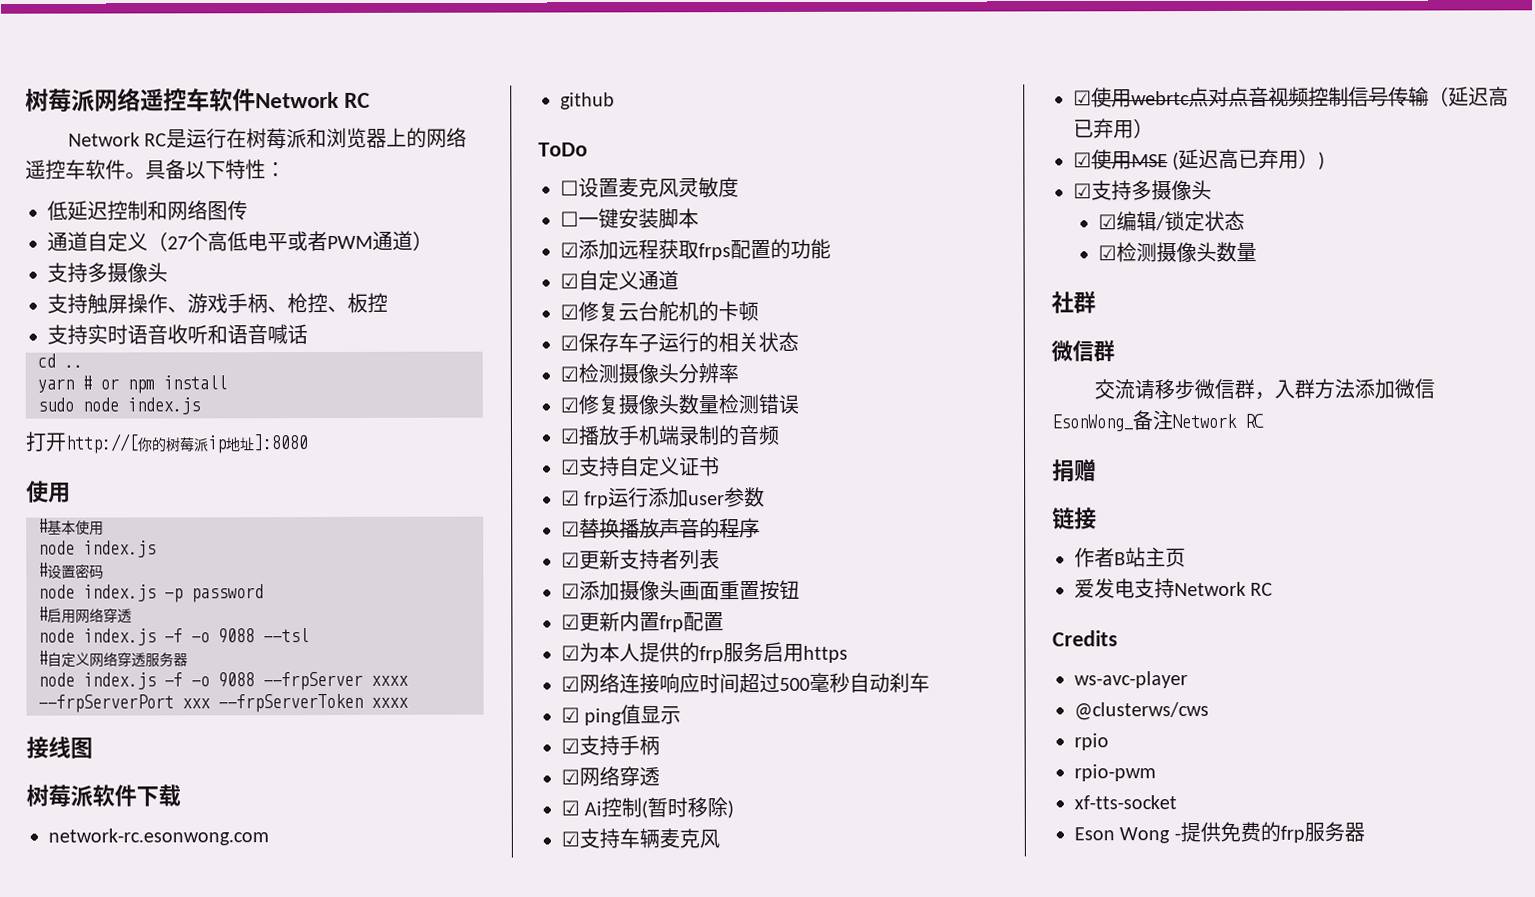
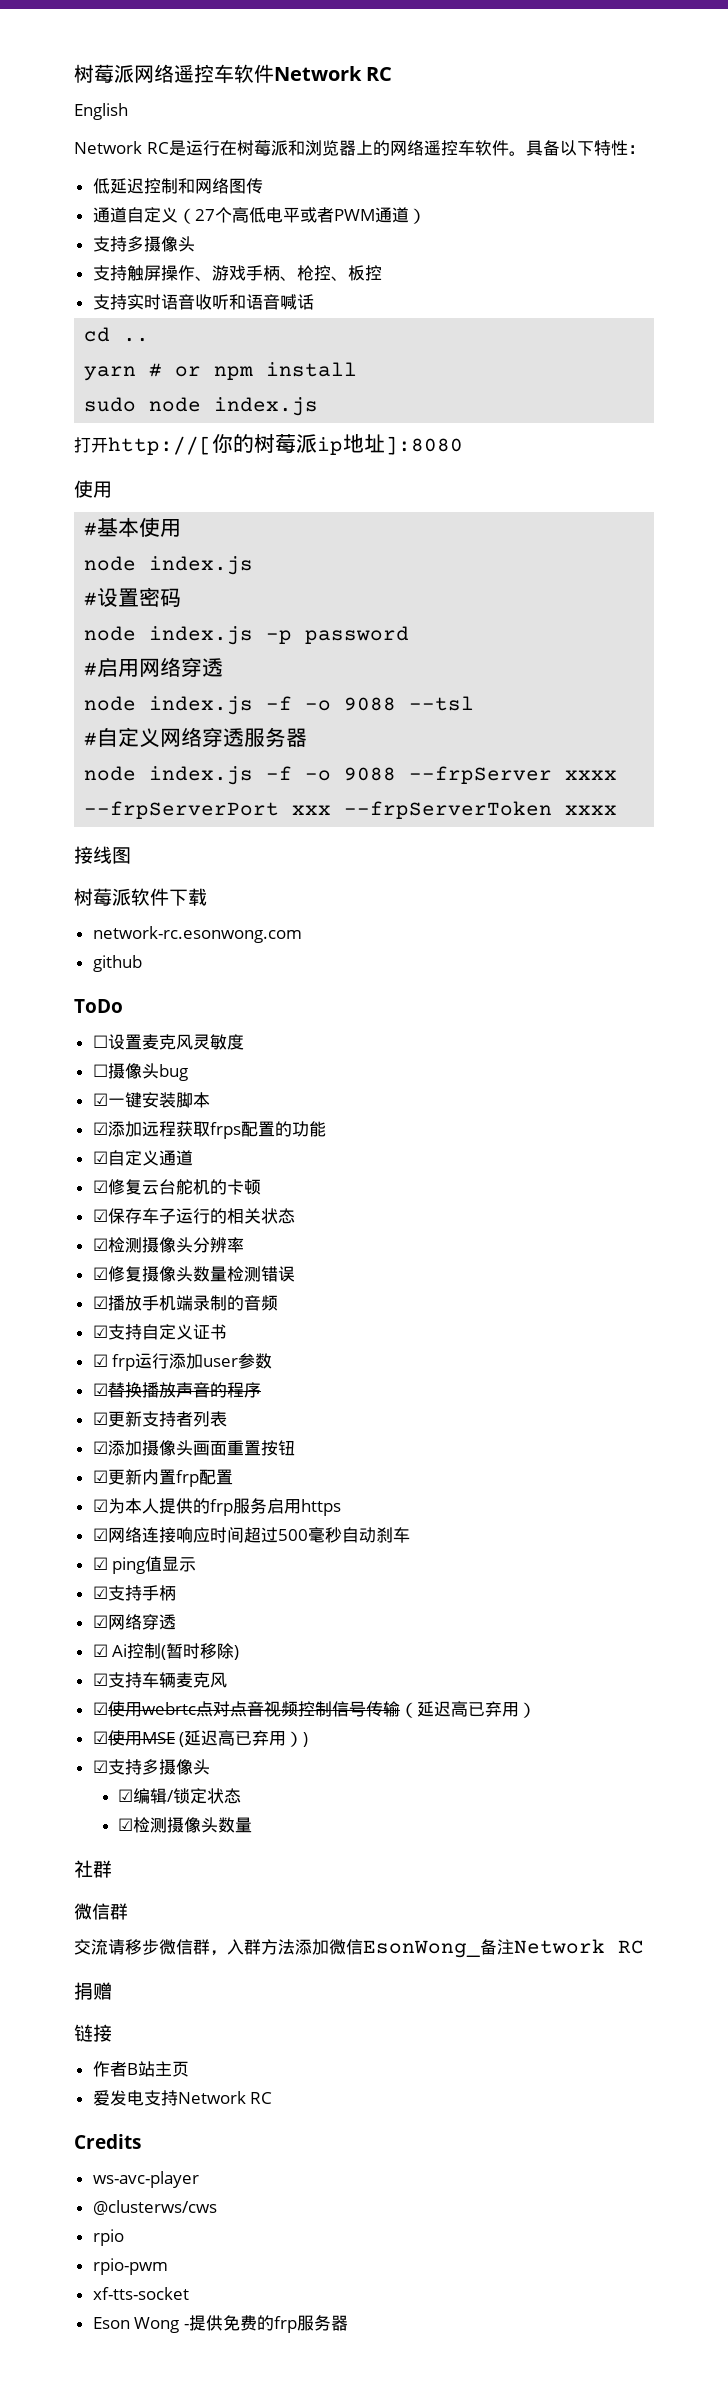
+ English
- ☐一键安装脚本
+ ☐摄像头bug
+ ☑一键安装脚本

